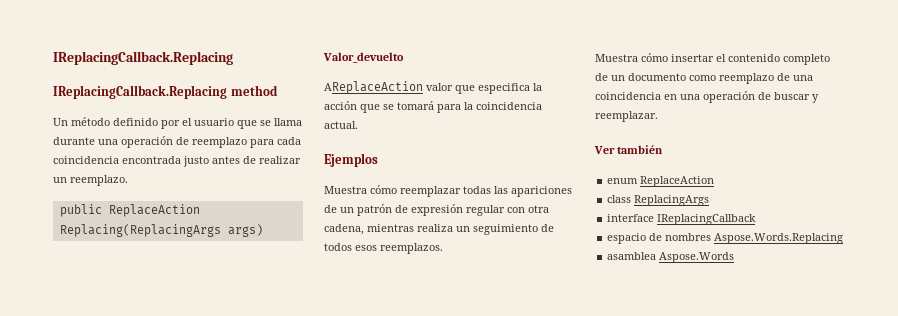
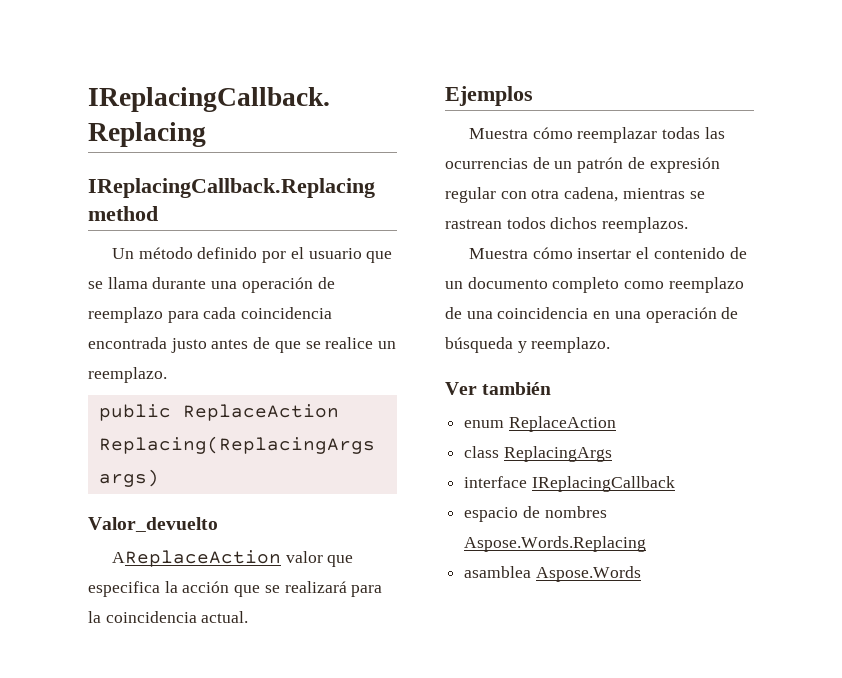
- Un método definido por el usuario que se llama durante una operación de reemplazo para cada coincidencia encontrada justo antes de realizar un reemplazo.
+ Un método definido por el usuario que se llama durante una operación de reemplazo para cada coincidencia encontrada justo antes de que se realice un reemplazo.
- AReplaceAction valor que especifica la acción que se tomará para la coincidencia actual.
+ AReplaceAction valor que especifica la acción que se realizará para la coincidencia actual.
- Muestra cómo reemplazar todas las apariciones de un patrón de expresión regular con otra cadena, mientras realiza un seguimiento de todos esos reemplazos.
+ Muestra cómo reemplazar todas las ocurrencias de un patrón de expresión regular con otra cadena, mientras se rastrean todos dichos reemplazos.
- Muestra cómo insertar el contenido completo de un documento como reemplazo de una coincidencia en una operación de buscar y reemplazar.
+ Muestra cómo insertar el contenido de un documento completo como reemplazo de una coincidencia en una operación de búsqueda y reemplazo.

